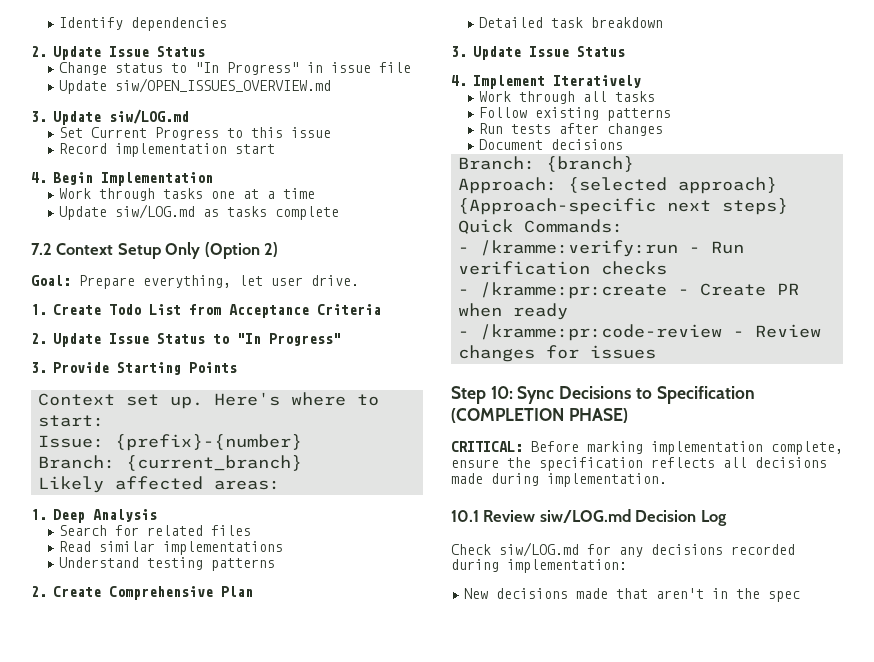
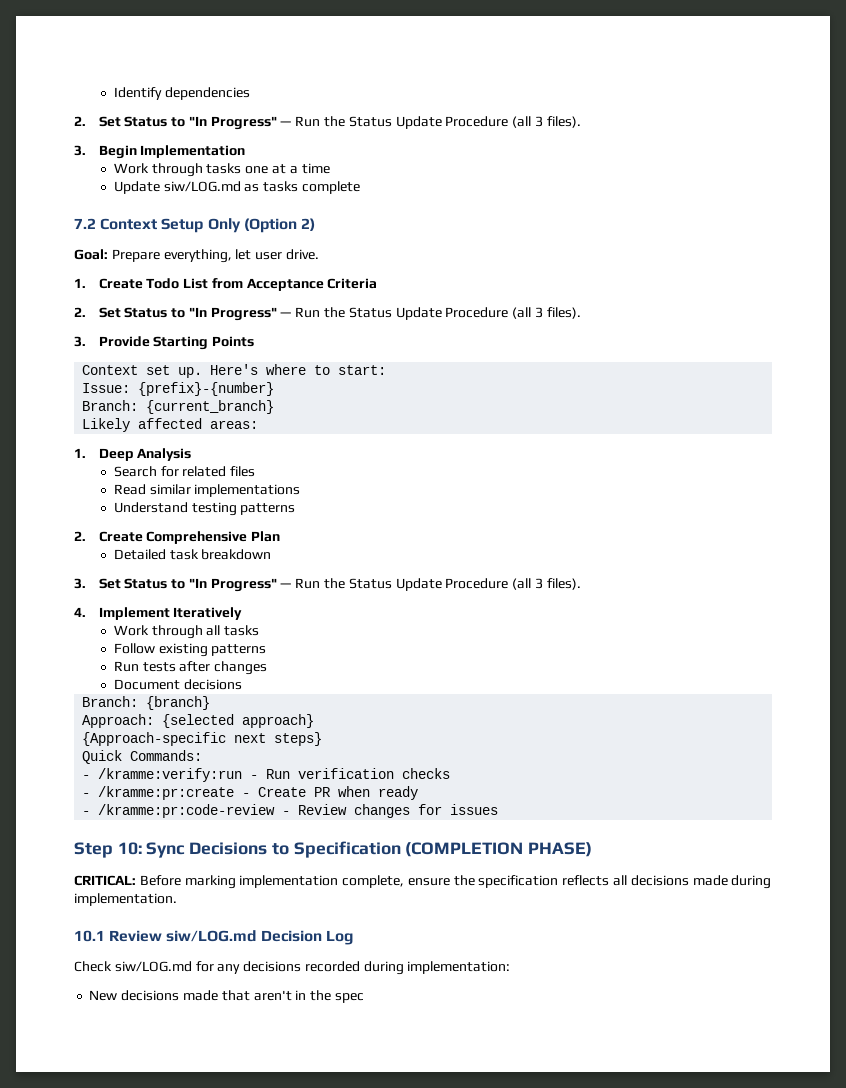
  Identify dependencies
- 2. Update Issue Status
- Change status to "In Progress" in issue file
- Update siw/OPEN_ISSUES_OVERVIEW.md
- 3. Update siw/LOG.md
- Set Current Progress to this issue
- Record implementation start
- 4. Begin Implementation
+ 2. Set Status to "In Progress" — Run the Status Update Procedure (all 3 files).
+ 3. Begin Implementation
  1. Create Todo List from Acceptance Criteria
- 2. Update Issue Status to "In Progress"
+ 2. Set Status to "In Progress" — Run the Status Update Procedure (all 3 files).
- 3. Update Issue Status
+ 3. Set Status to "In Progress" — Run the Status Update Procedure (all 3 files).

